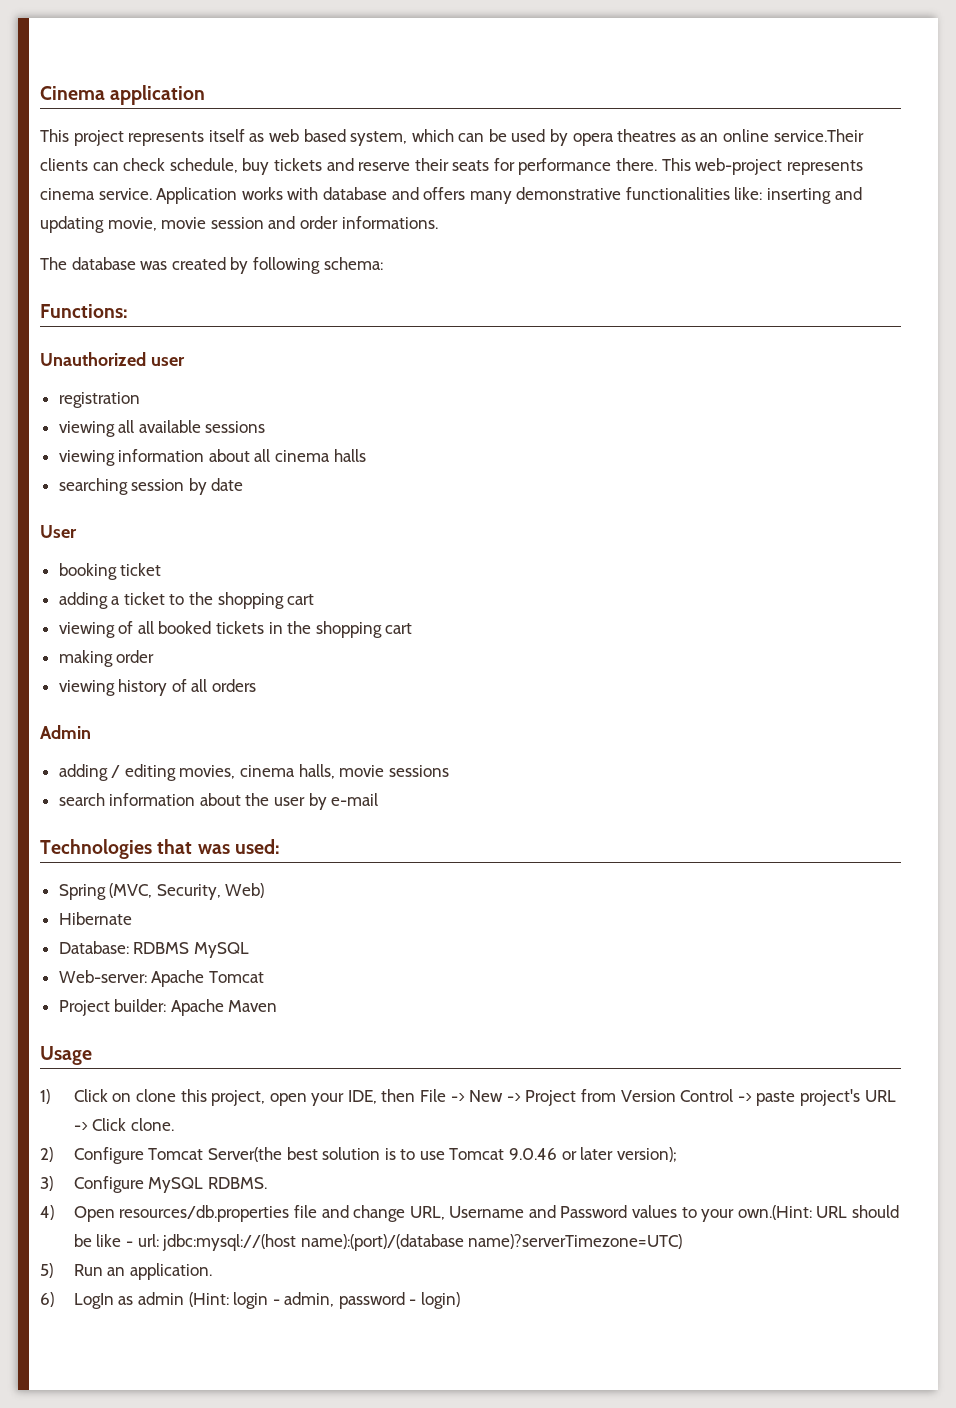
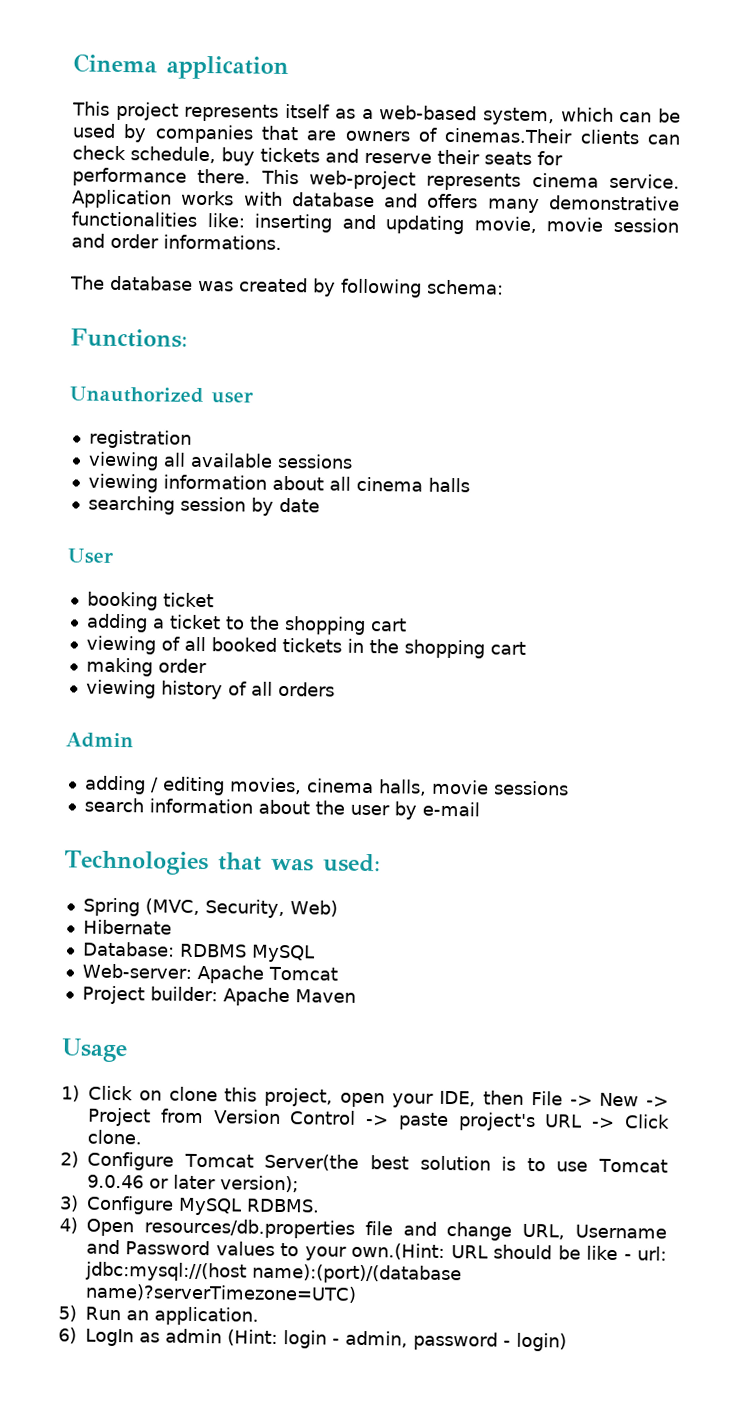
- This project represents itself as web based system, which can be used by opera theatres as an online service.Their clients can check schedule, buy tickets and reserve their seats for performance there.
+ This project represents itself as a web-based system, which can be used by companies that are owners of cinemas.Their clients can check schedule, buy tickets and reserve their seats for performance there.

